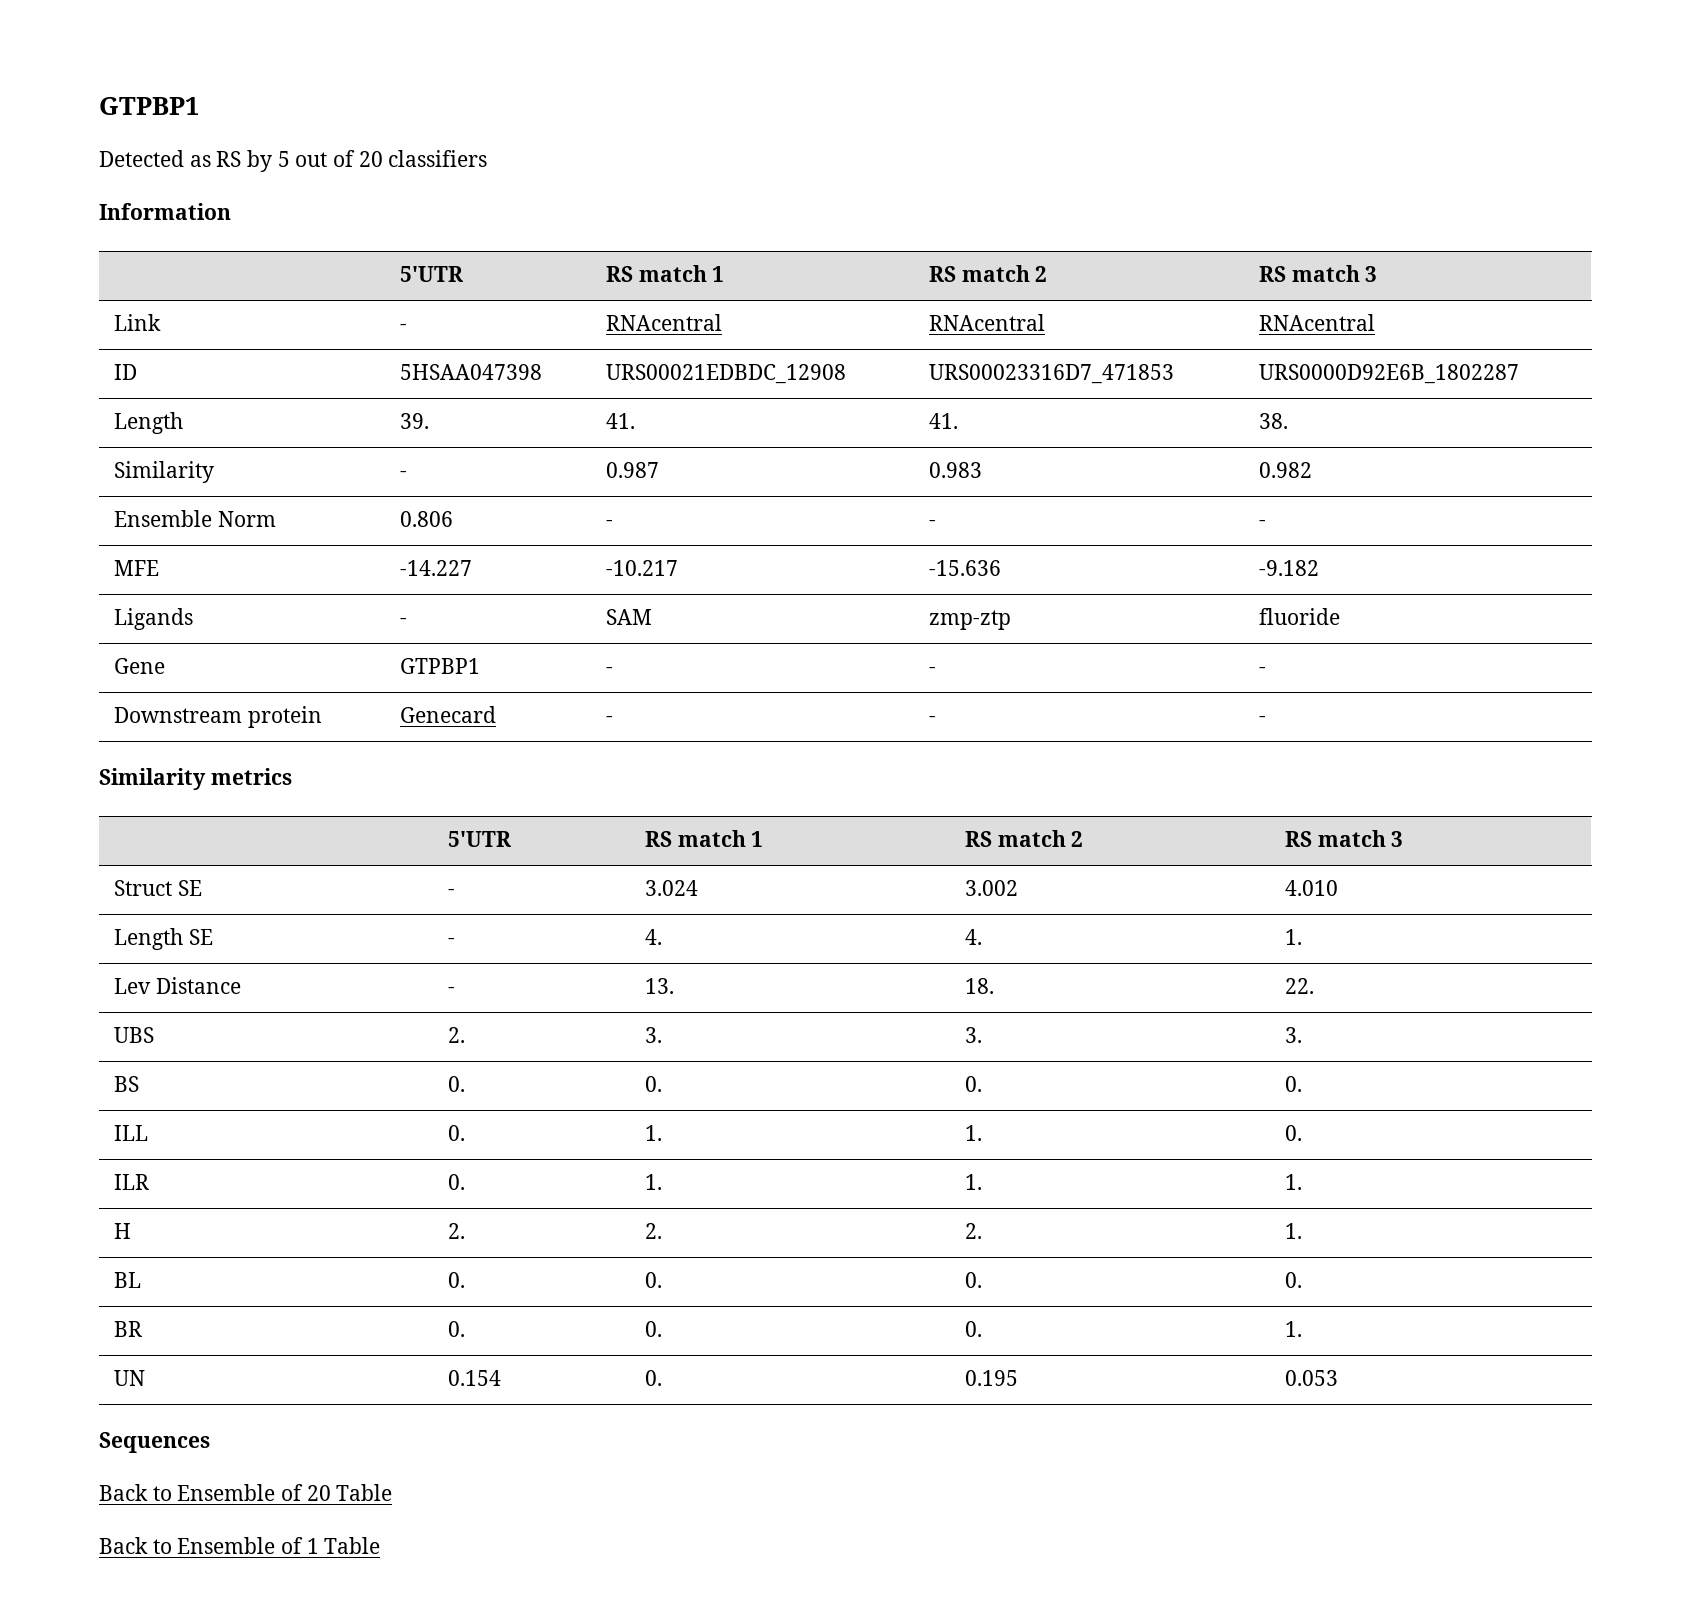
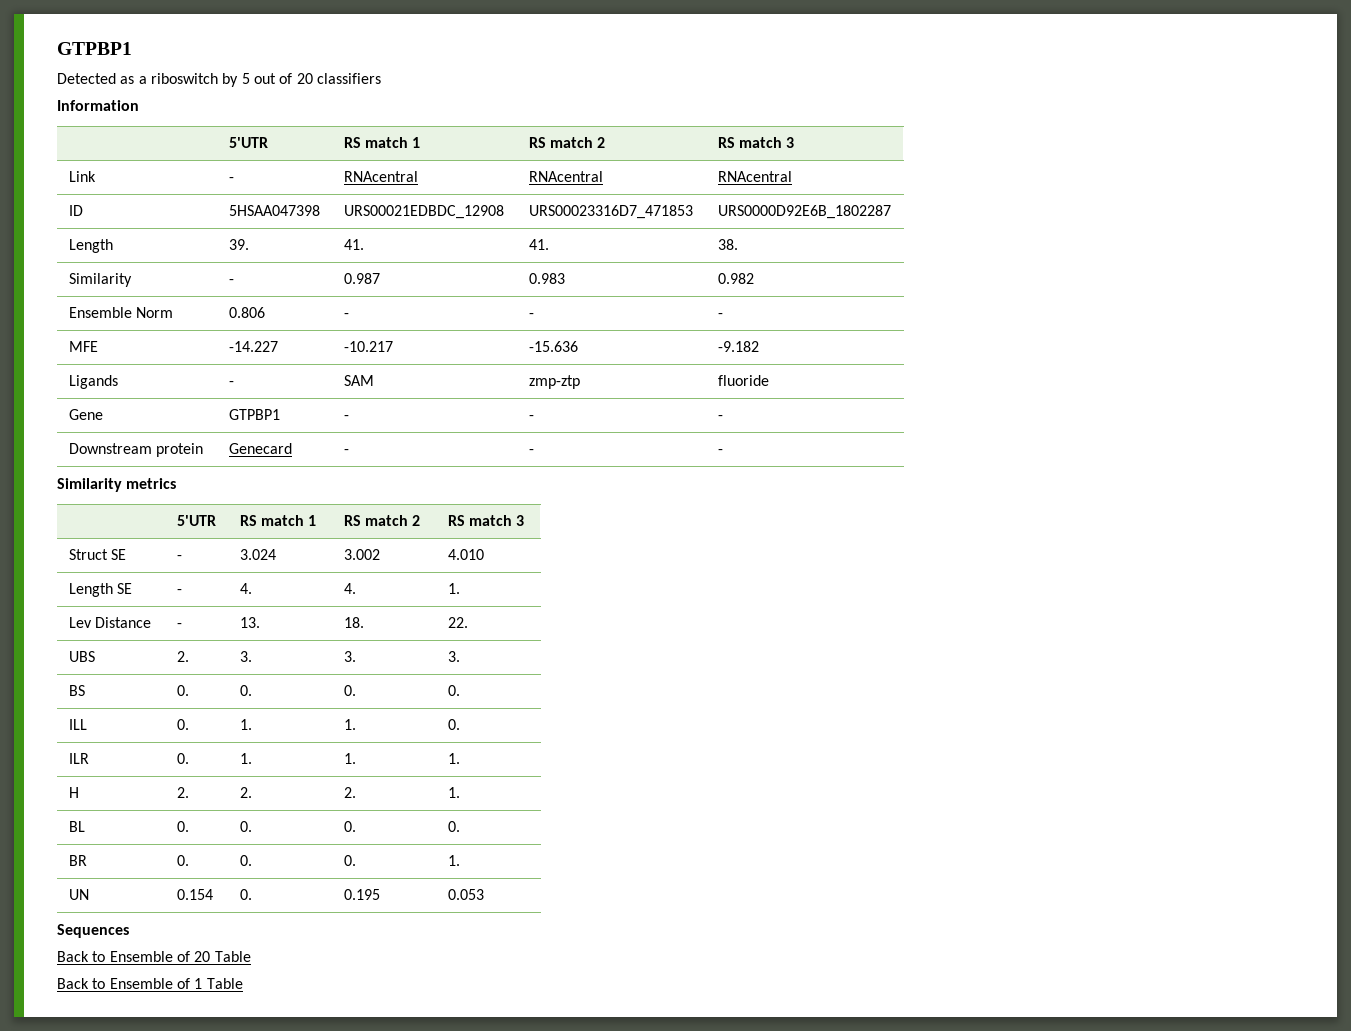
- Detected as RS by 5 out of 20 classifiers
+ Detected as a riboswitch by 5 out of 20 classifiers

